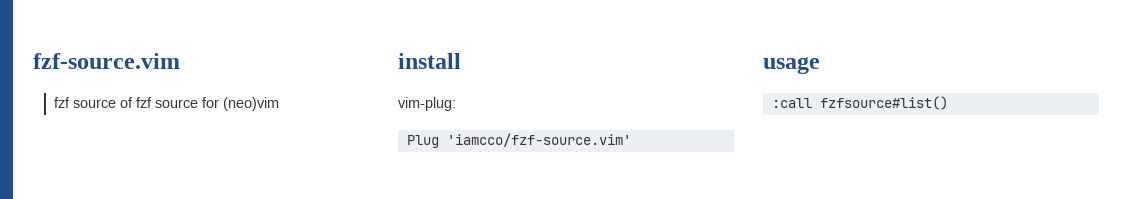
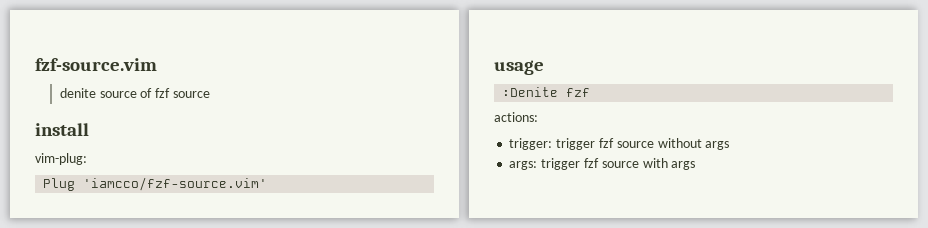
- fzf source of fzf source for (neo)vim
+ denite source of fzf source
- :call fzfsource#list()
+ :Denite fzf
+ actions:
+ trigger: trigger fzf source without args
+ args: trigger fzf source with args

